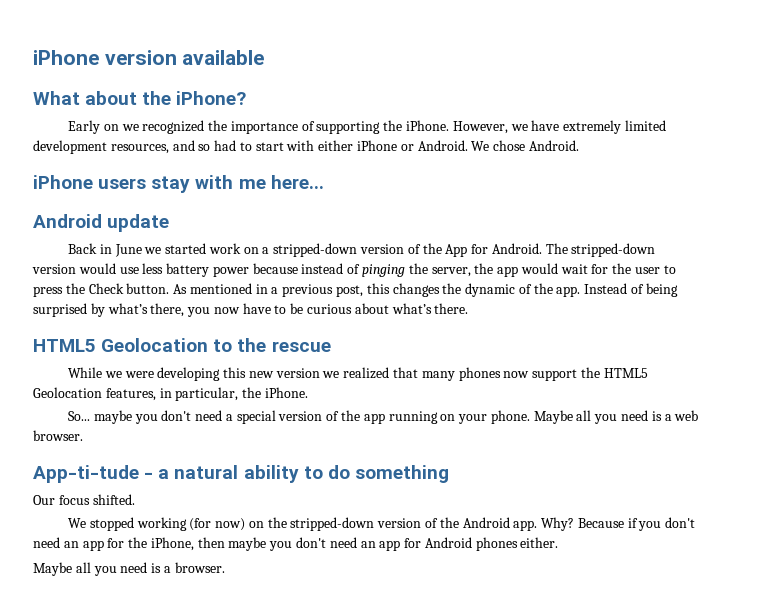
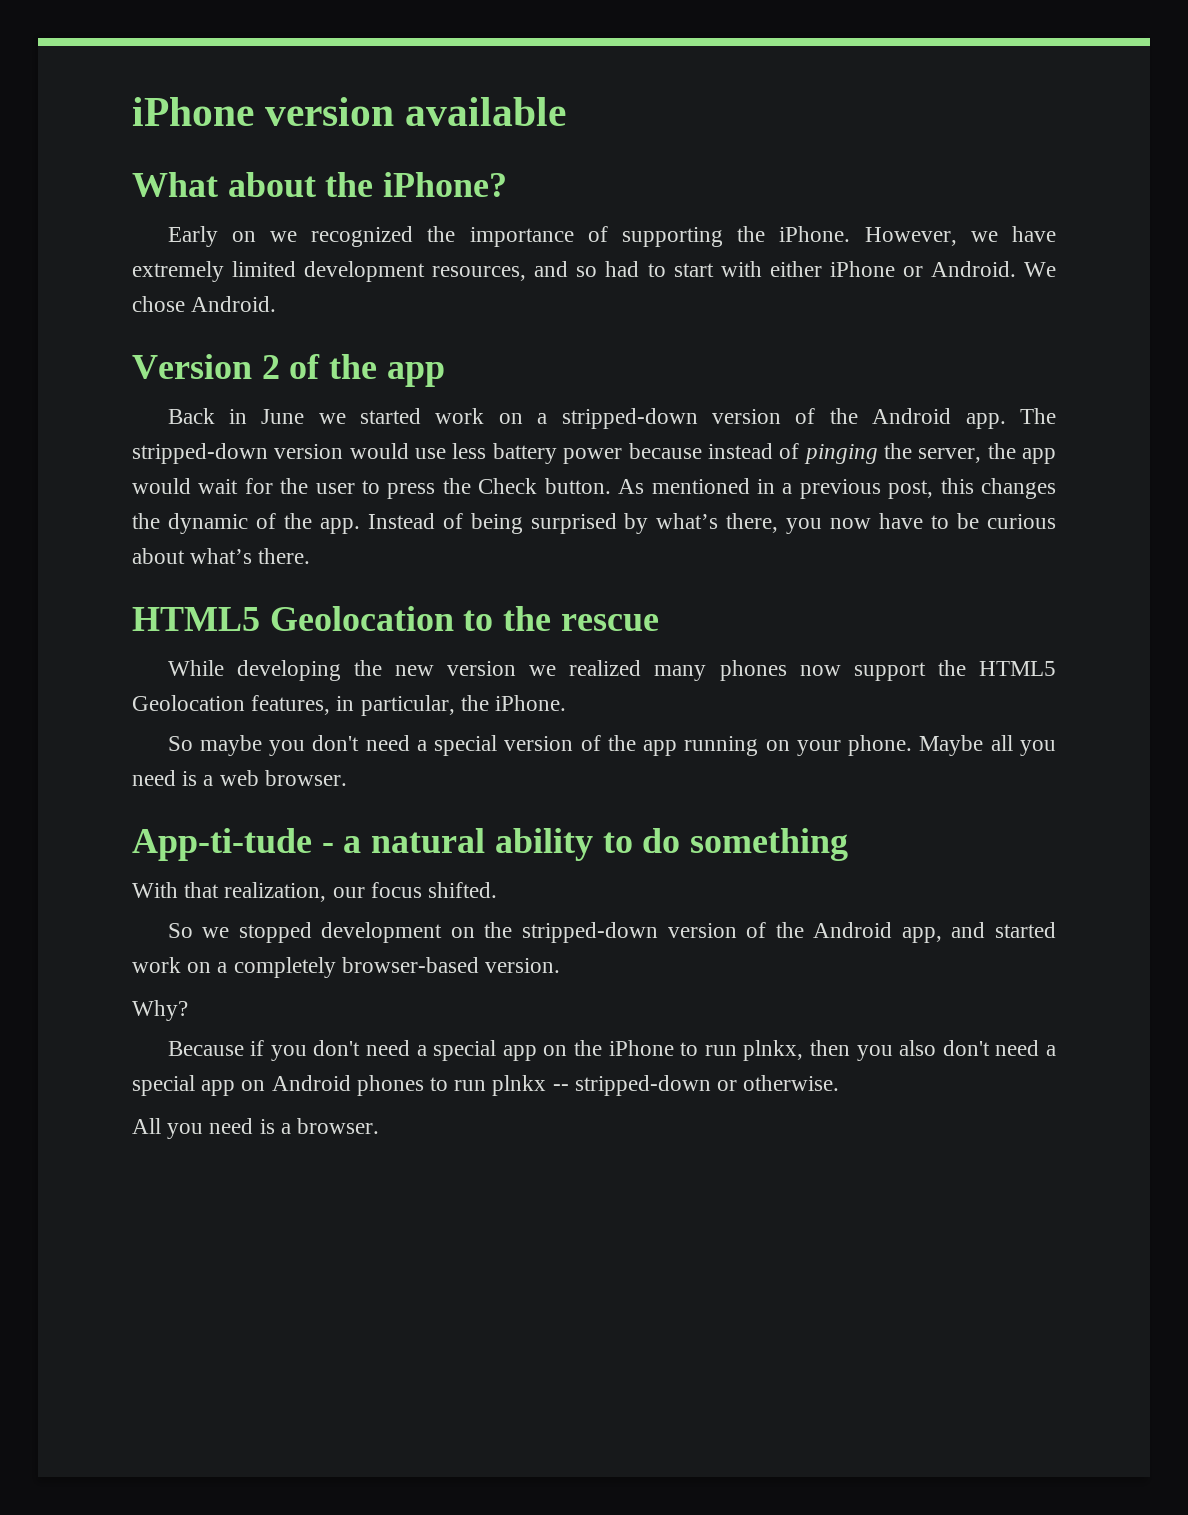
- iPhone users stay with me here...
- Android update
+ Version 2 of the app
- Back in June we started work on a stripped-down version of the App for Android.
+ Back in June we started work on a stripped-down version of the Android app.
- While we were developing this new version we realized that many phones now support the HTML5 Geolocation features, in particular, the iPhone.
+ While developing the new version we realized many phones now support the HTML5 Geolocation features, in particular, the iPhone.
- So... maybe you don't need a special version of the app running on your phone.
+ So maybe you don't need a special version of the app running on your phone.
- Our focus shifted.
- We stopped working (for now) on the stripped-down version of the Android app. Why? Because if you don't need an app for the iPhone, then maybe you don't need an app for Android phones either.
- Maybe all you need is a browser.
+ With that realization, our focus shifted.
+ So we stopped development on the stripped-down version of the Android app, and started work on a completely browser-based version.
+ Why?
+ Because if you don't need a special app on the iPhone to run plnkx, then you also don't need a special app on Android phones to run plnkx -- stripped-down or otherwise.
+ All you need is a browser.

